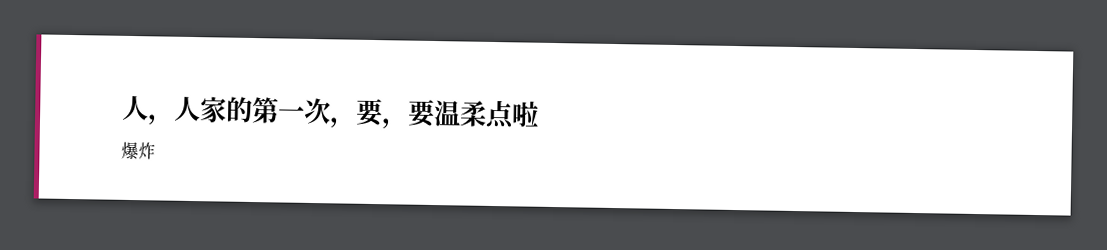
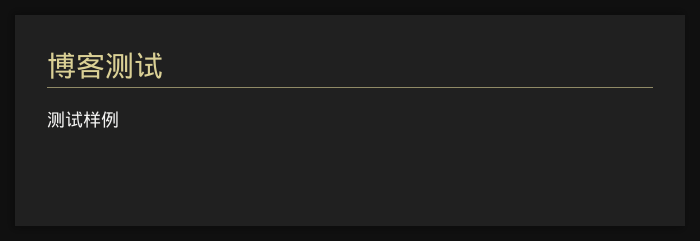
- 人，人家的第一次，要，要温柔点啦
- 爆炸
+ 博客测试
+ 测试样例

